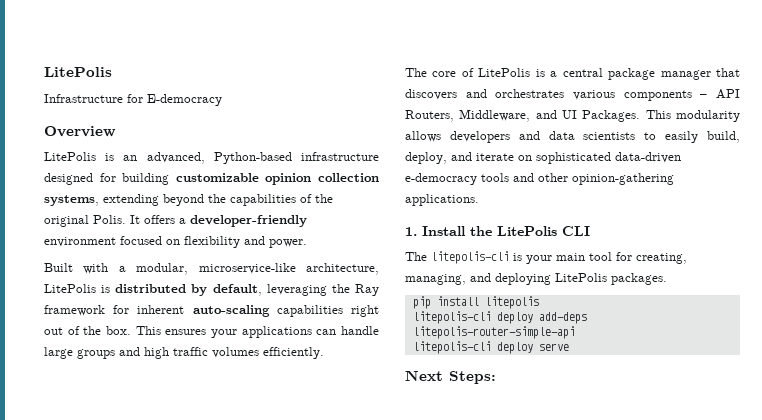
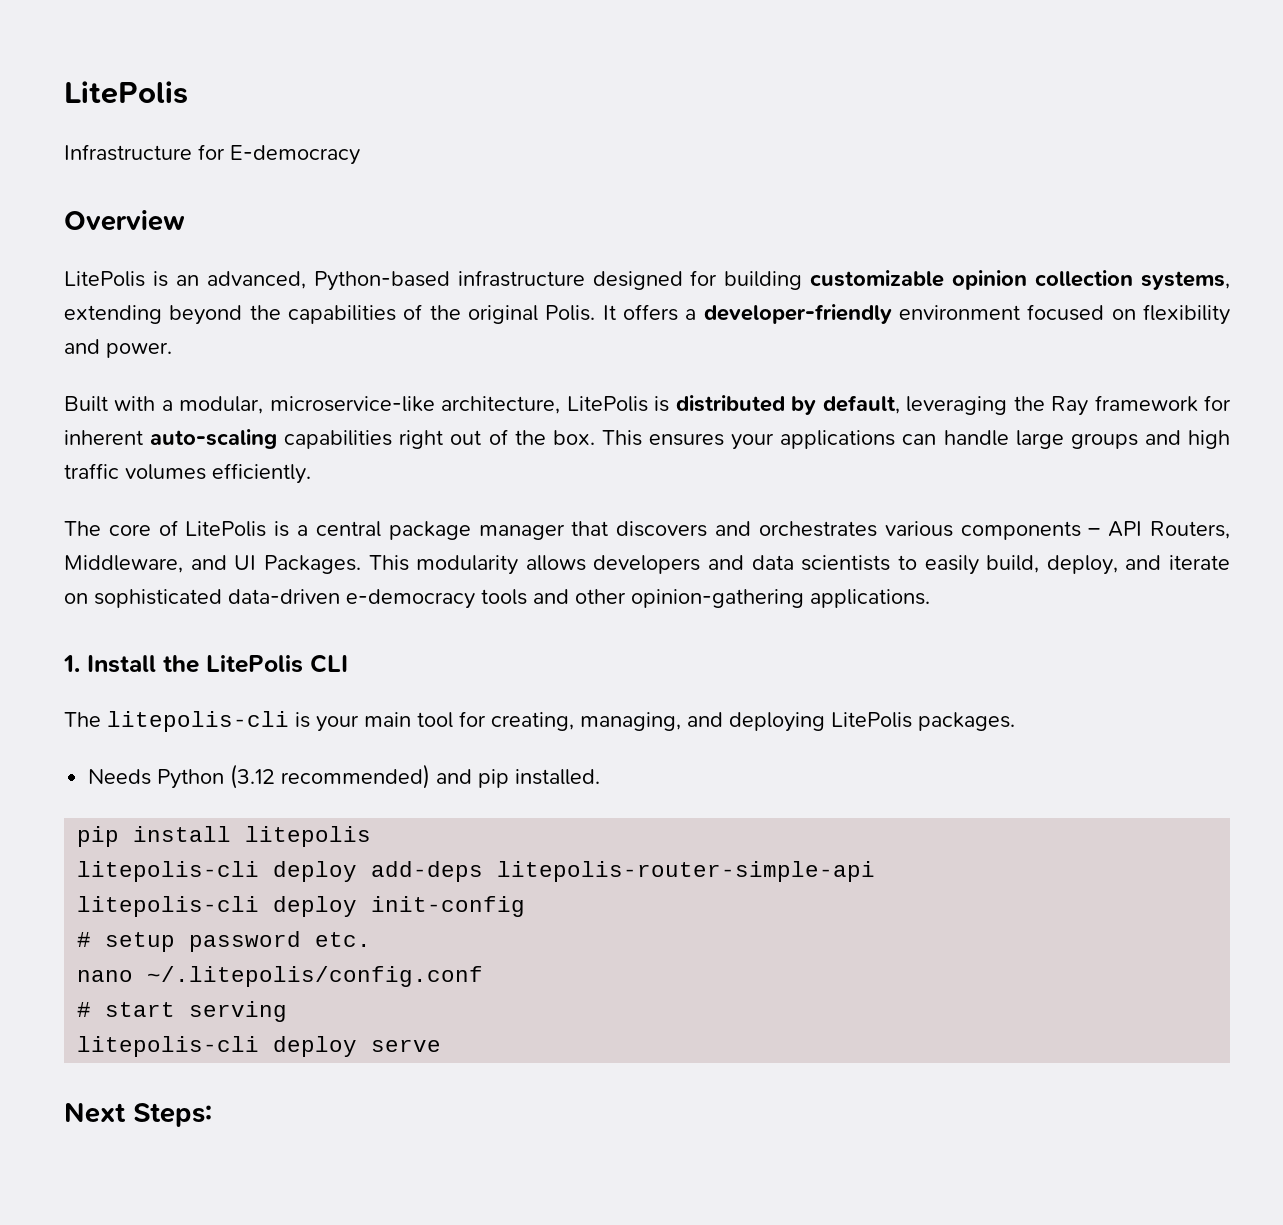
+ Needs Python (3.12 recommended) and pip installed.
+ litepolis-cli deploy init-config
+ # setup password etc.
+ nano ~/.litepolis/config.conf
+ # start serving

